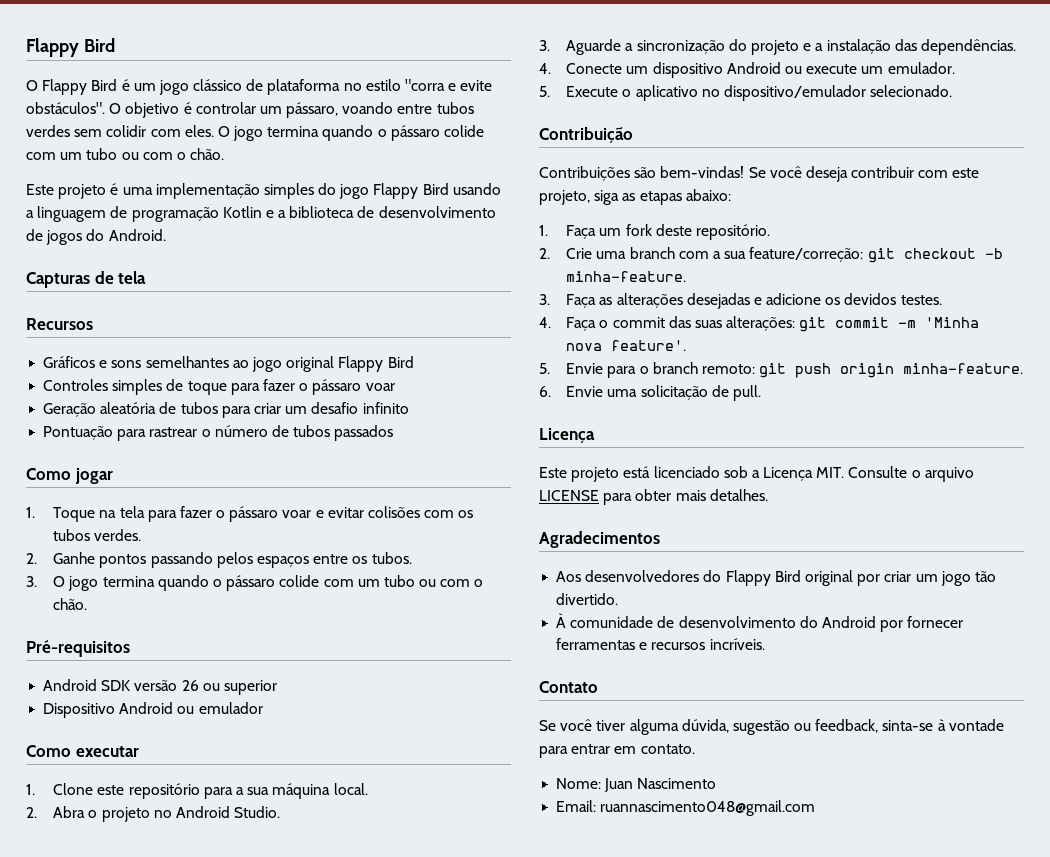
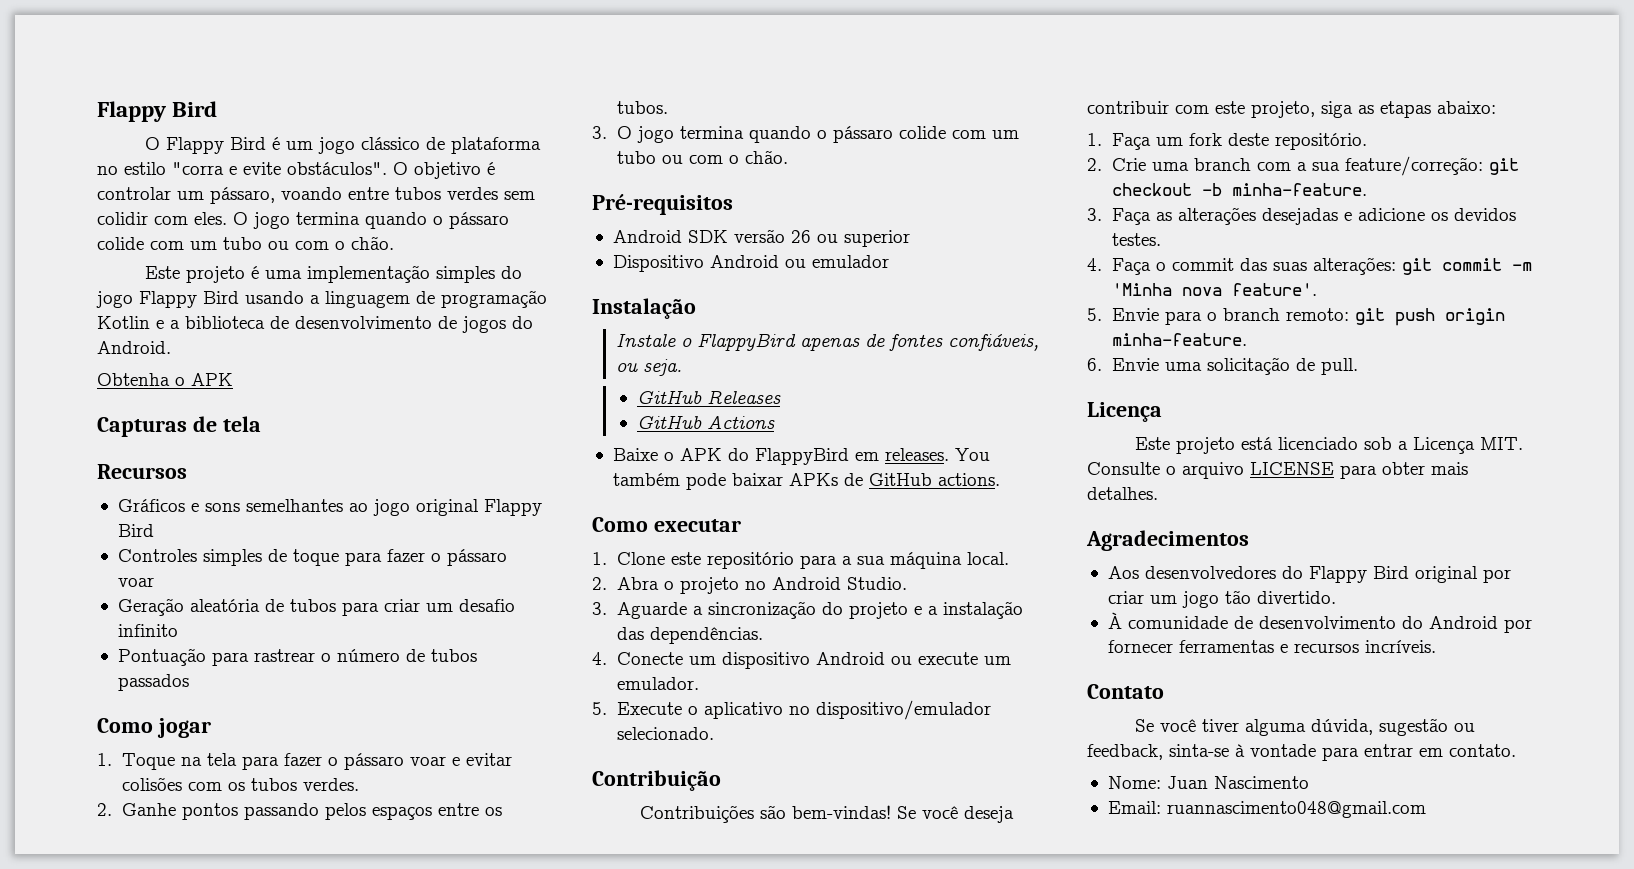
+ Obtenha o APK
+ Instalação
+ Instale o FlappyBird apenas de fontes confiáveis, ou seja.
+ GitHub Releases
+ GitHub Actions
+ Baixe o APK do FlappyBird em releases. You também pode baixar APKs de GitHub actions.

